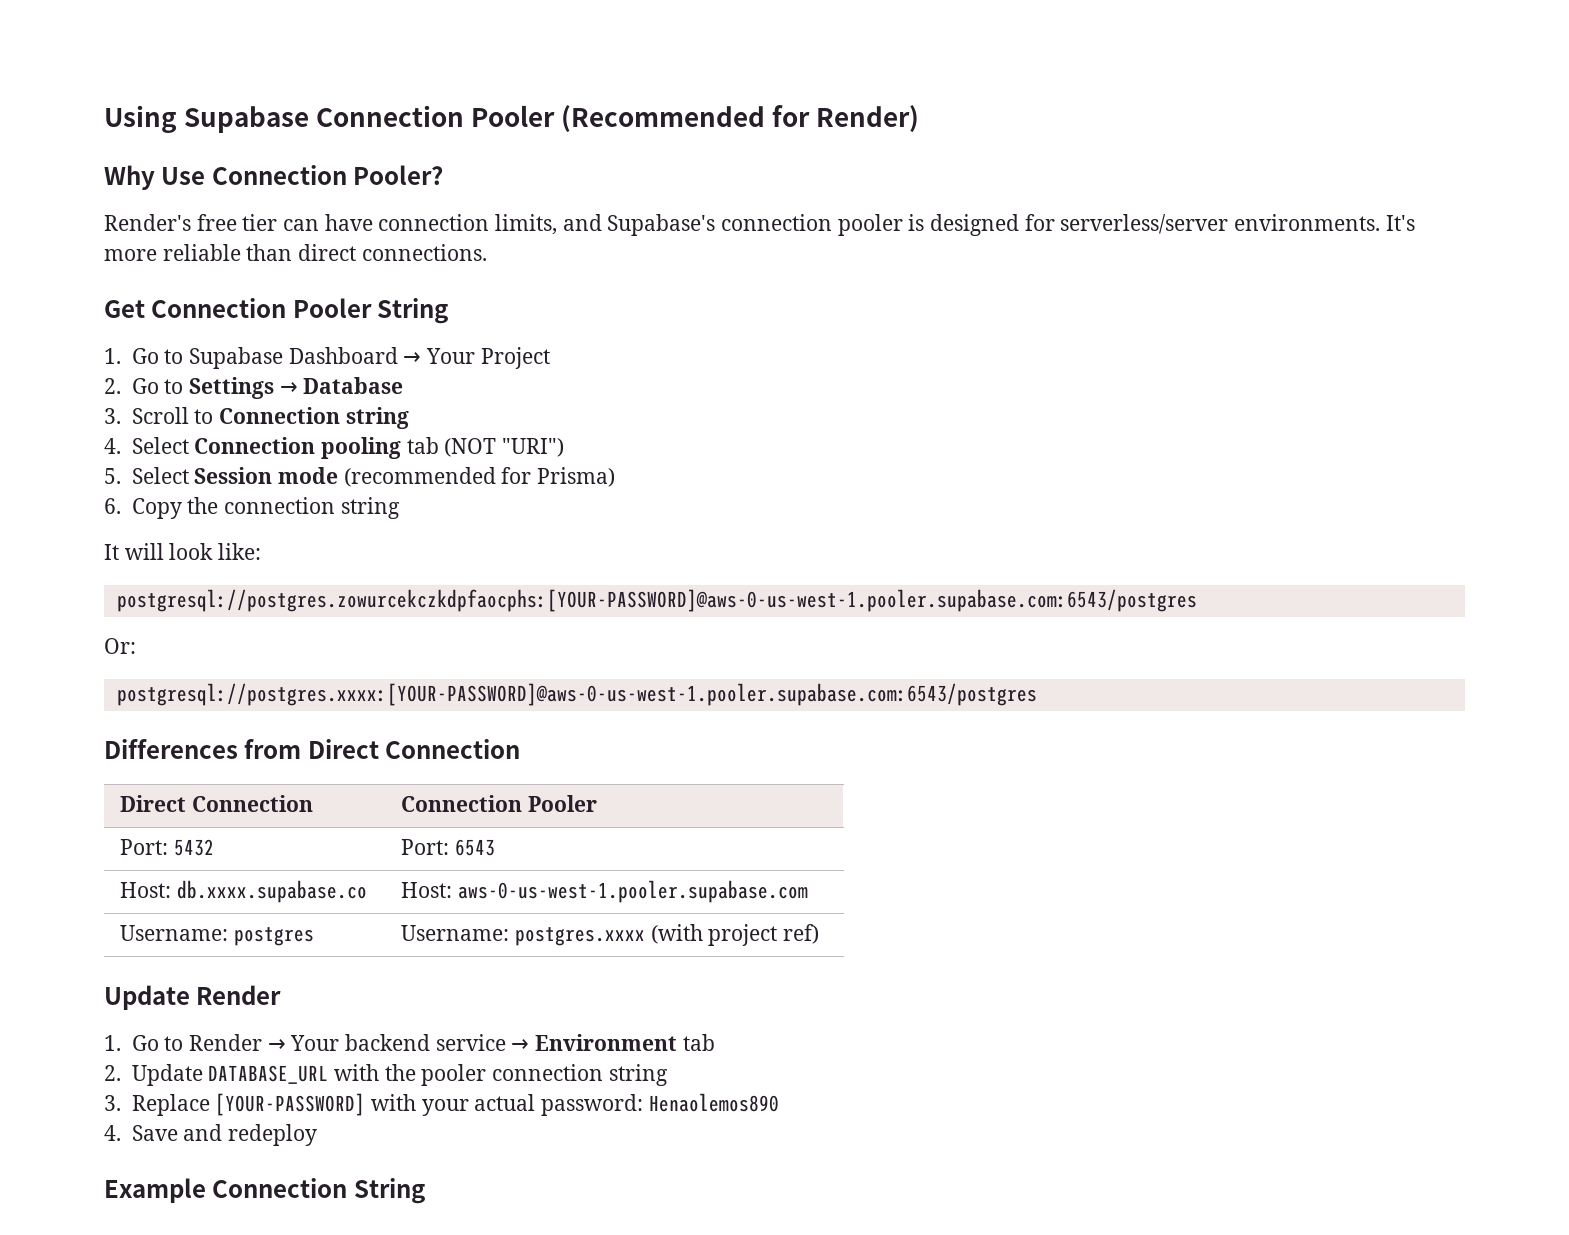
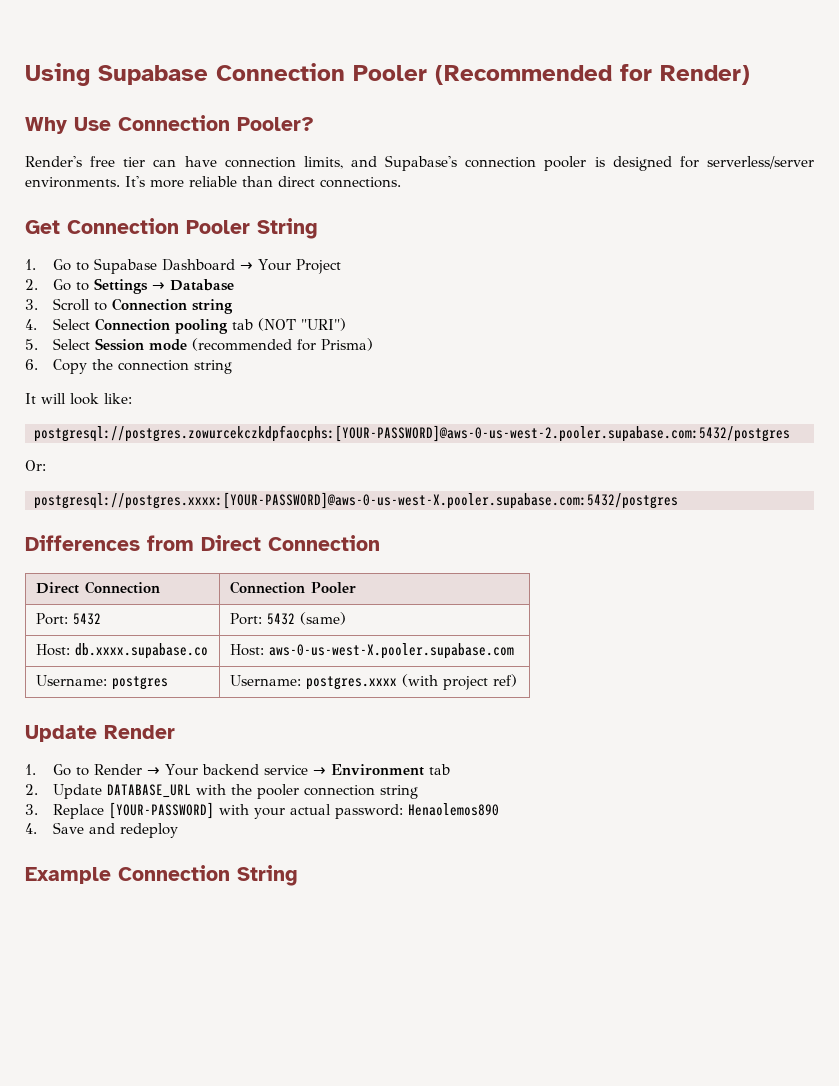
- postgresql://postgres.zowurcekczkdpfaocphs:[YOUR-PASSWORD]@aws-0-us-west-1.pooler.supabase.com:6543/postgres
+ postgresql://postgres.zowurcekczkdpfaocphs:[YOUR-PASSWORD]@aws-0-us-west-2.pooler.supabase.com:5432/postgres
- postgresql://postgres.xxxx:[YOUR-PASSWORD]@aws-0-us-west-1.pooler.supabase.com:6543/postgres
+ postgresql://postgres.xxxx:[YOUR-PASSWORD]@aws-0-us-west-X.pooler.supabase.com:5432/postgres
- Port: 5432 | Port: 6543
+ Port: 5432 | Port: 5432 (same)
- Host: db.xxxx.supabase.co | Host: aws-0-us-west-1.pooler.supabase.com
+ Host: db.xxxx.supabase.co | Host: aws-0-us-west-X.pooler.supabase.com

